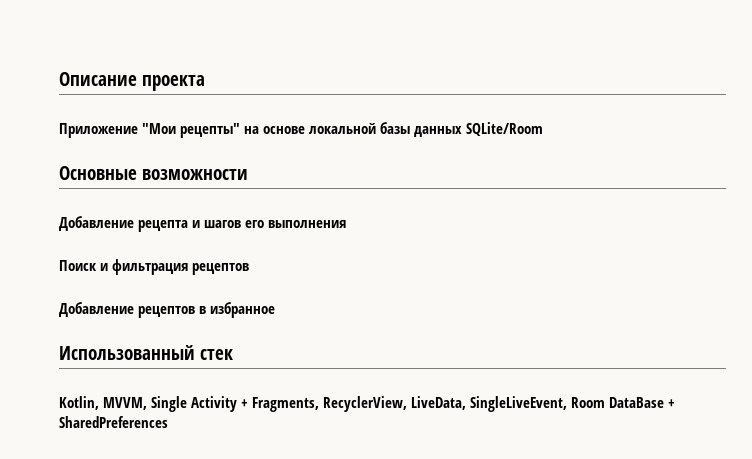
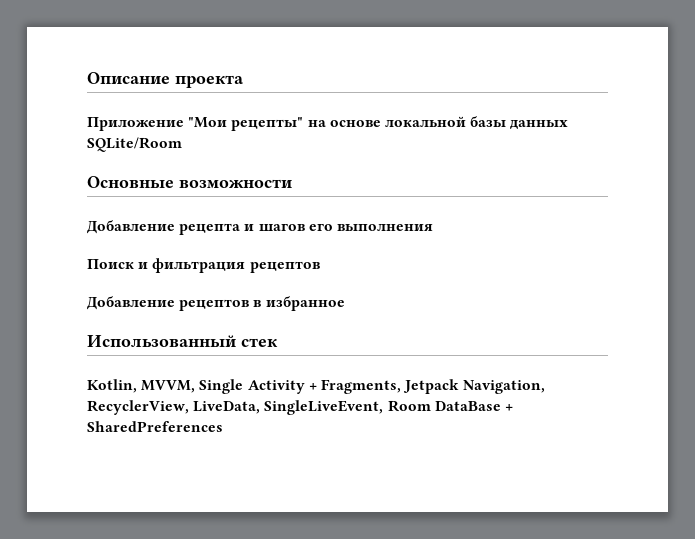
- Kotlin, MVVM, Single Activity + Fragments, RecyclerView, LiveData, SingleLiveEvent, Room DataBase + SharedPreferences
+ Kotlin, MVVM, Single Activity + Fragments, Jetpack Navigation, RecyclerView, LiveData, SingleLiveEvent, Room DataBase + SharedPreferences

